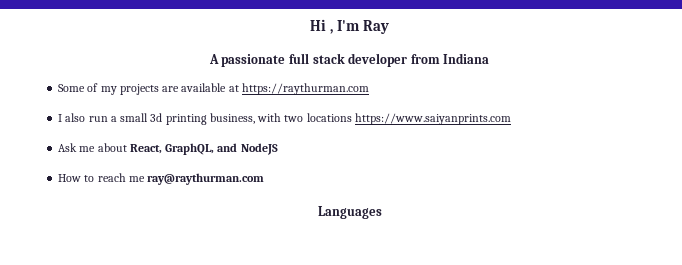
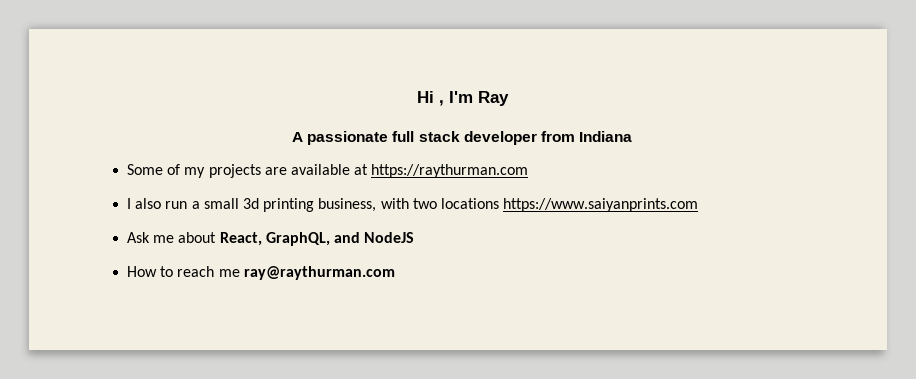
- Languages

